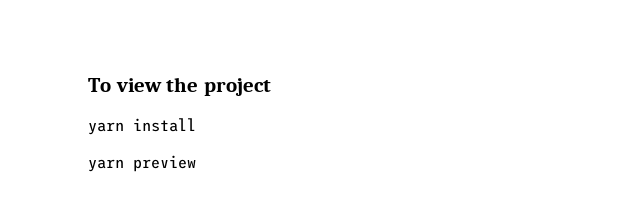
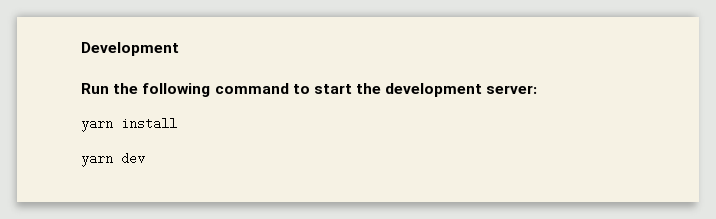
- To view the project
+ Development
+ Run the following command to start the development server:
- yarn preview
+ yarn dev

